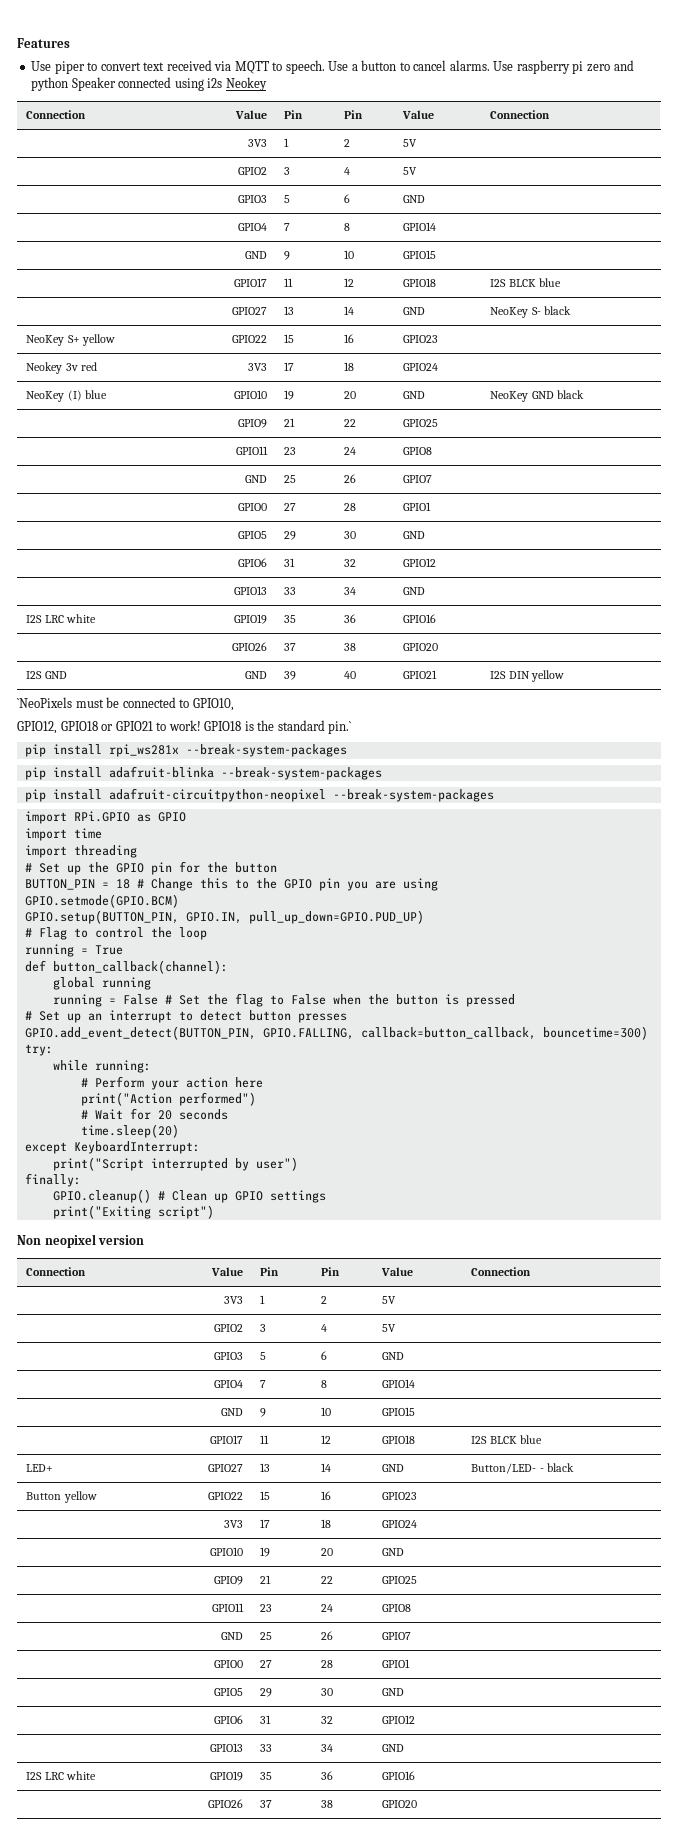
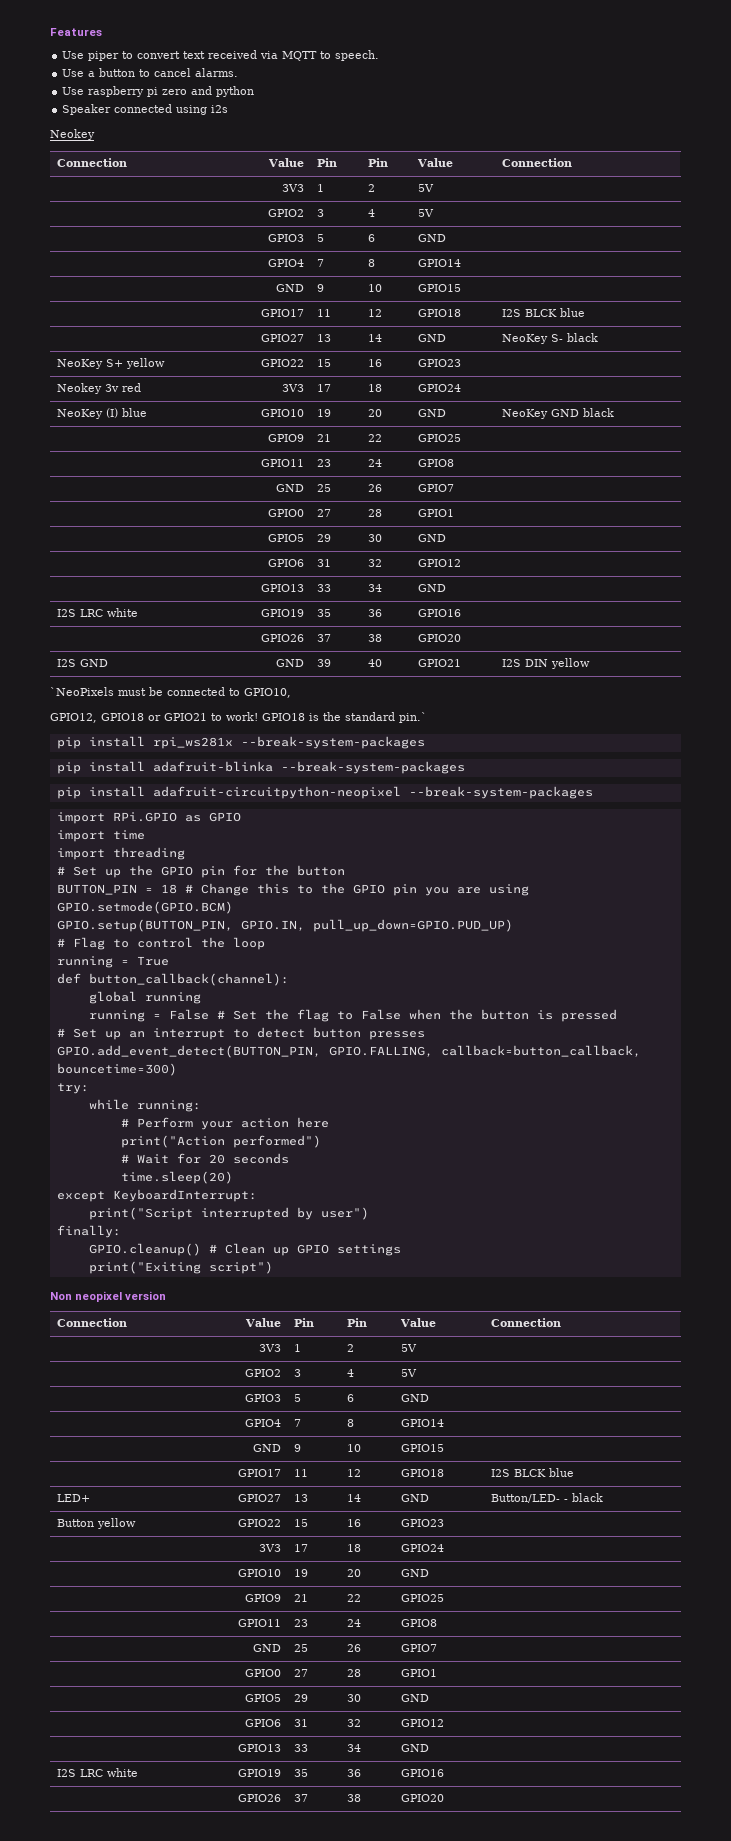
- Use piper to convert text received via MQTT to speech. Use a button to cancel alarms. Use raspberry pi zero and python Speaker connected using i2s Neokey
+ Use piper to convert text received via MQTT to speech.
+ Use a button to cancel alarms.
+ Use raspberry pi zero and python
+ Speaker connected using i2s
+ Neokey

